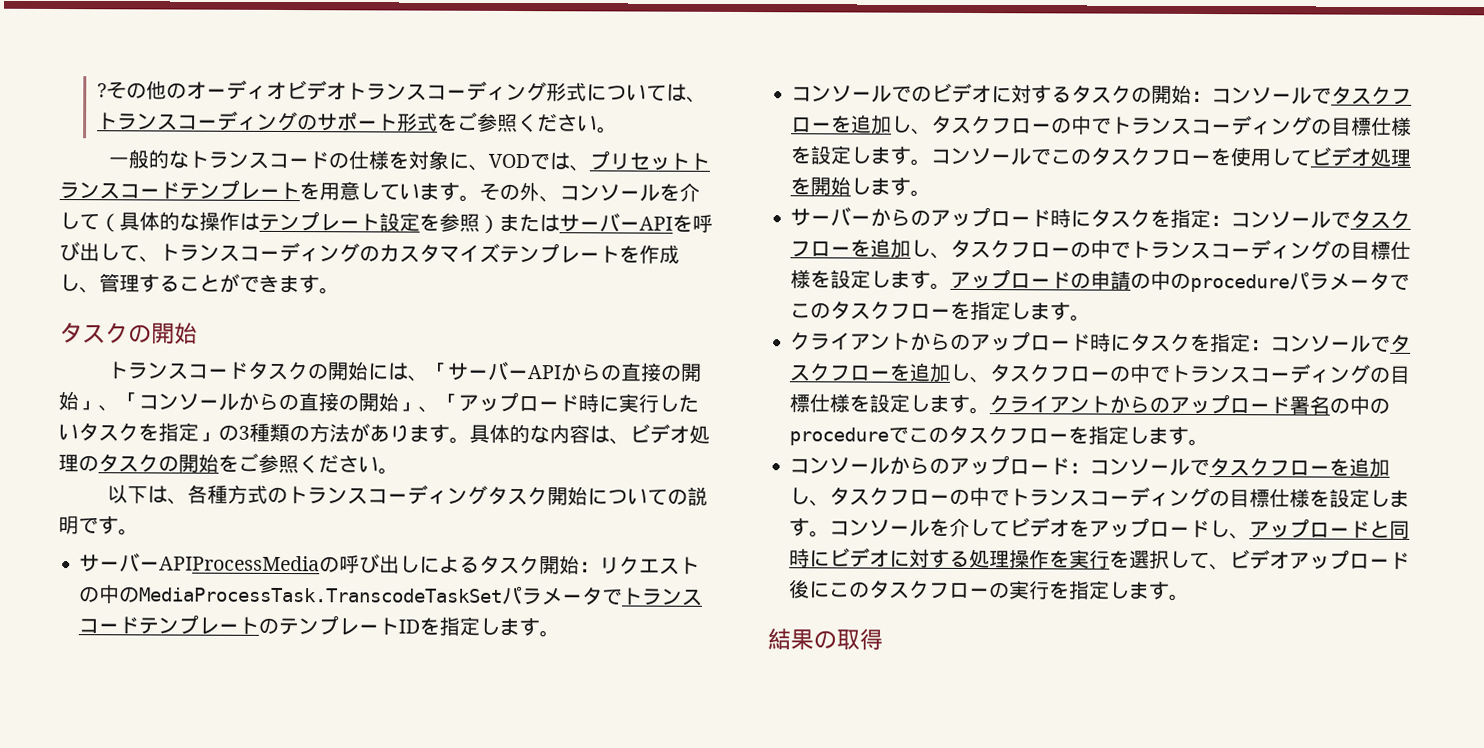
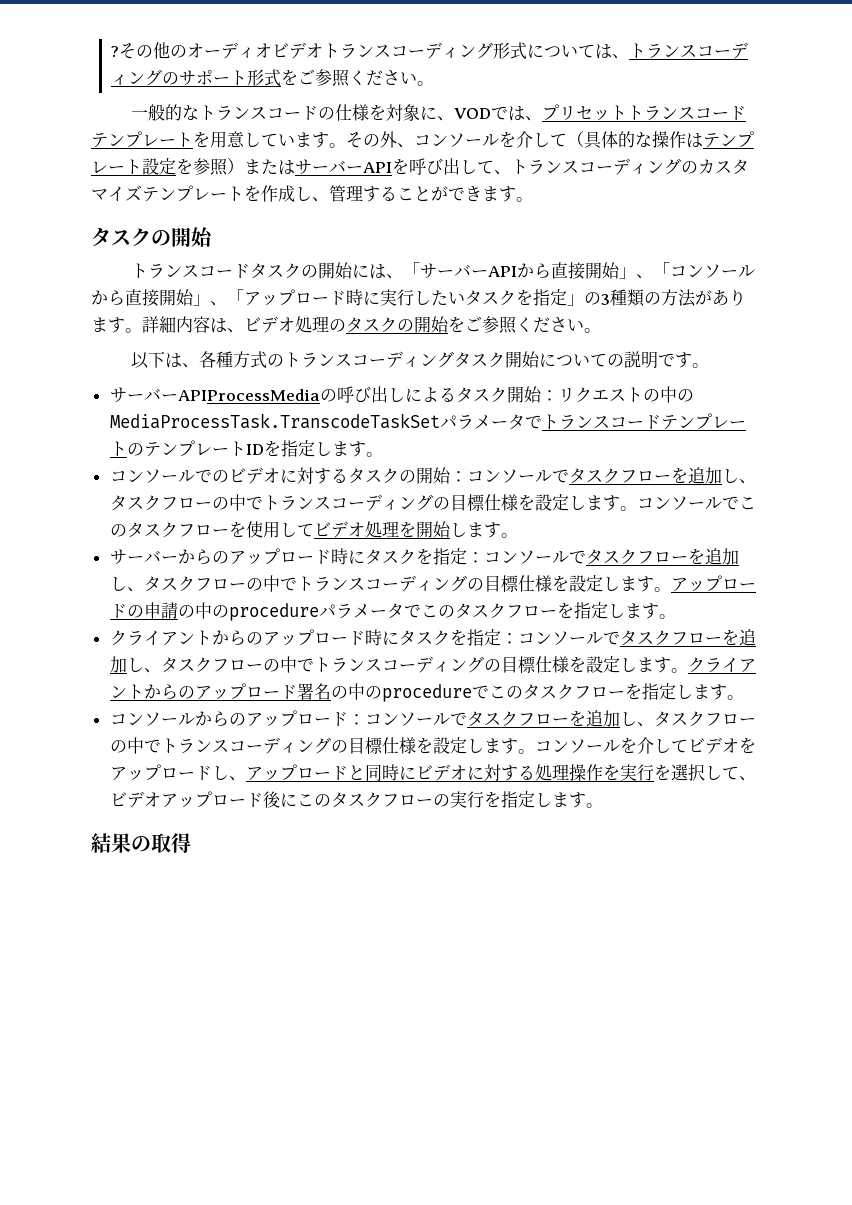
- トランスコードタスクの開始には、「サーバーAPIからの直接の開始」、「コンソールからの直接の開始」、「アップロード時に実行したいタスクを指定」の3種類の方法があります。
+ トランスコードタスクの開始には、「サーバーAPIから直接開始」、「コンソールから直接開始」、「アップロード時に実行したいタスクを指定」の3種類の方法があります。
- 具体的な内容は、ビデオ処理のタスクの開始をご参照ください。
+ 詳細内容は、ビデオ処理のタスクの開始をご参照ください。

